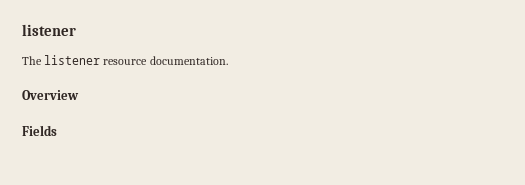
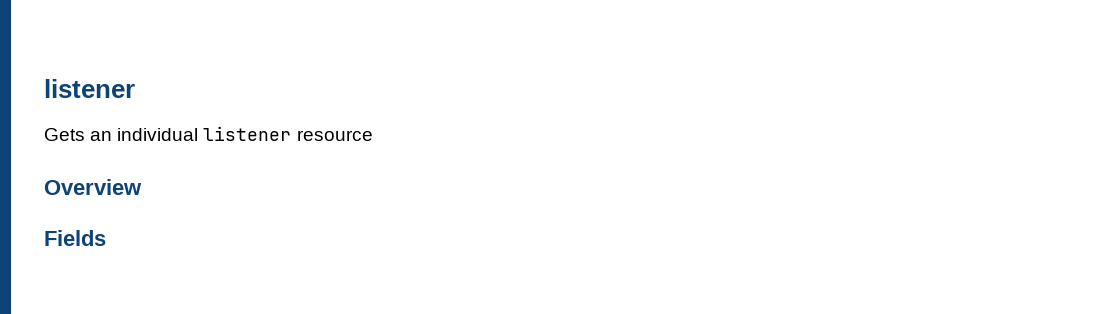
- The listener resource documentation.
+ Gets an individual listener resource

